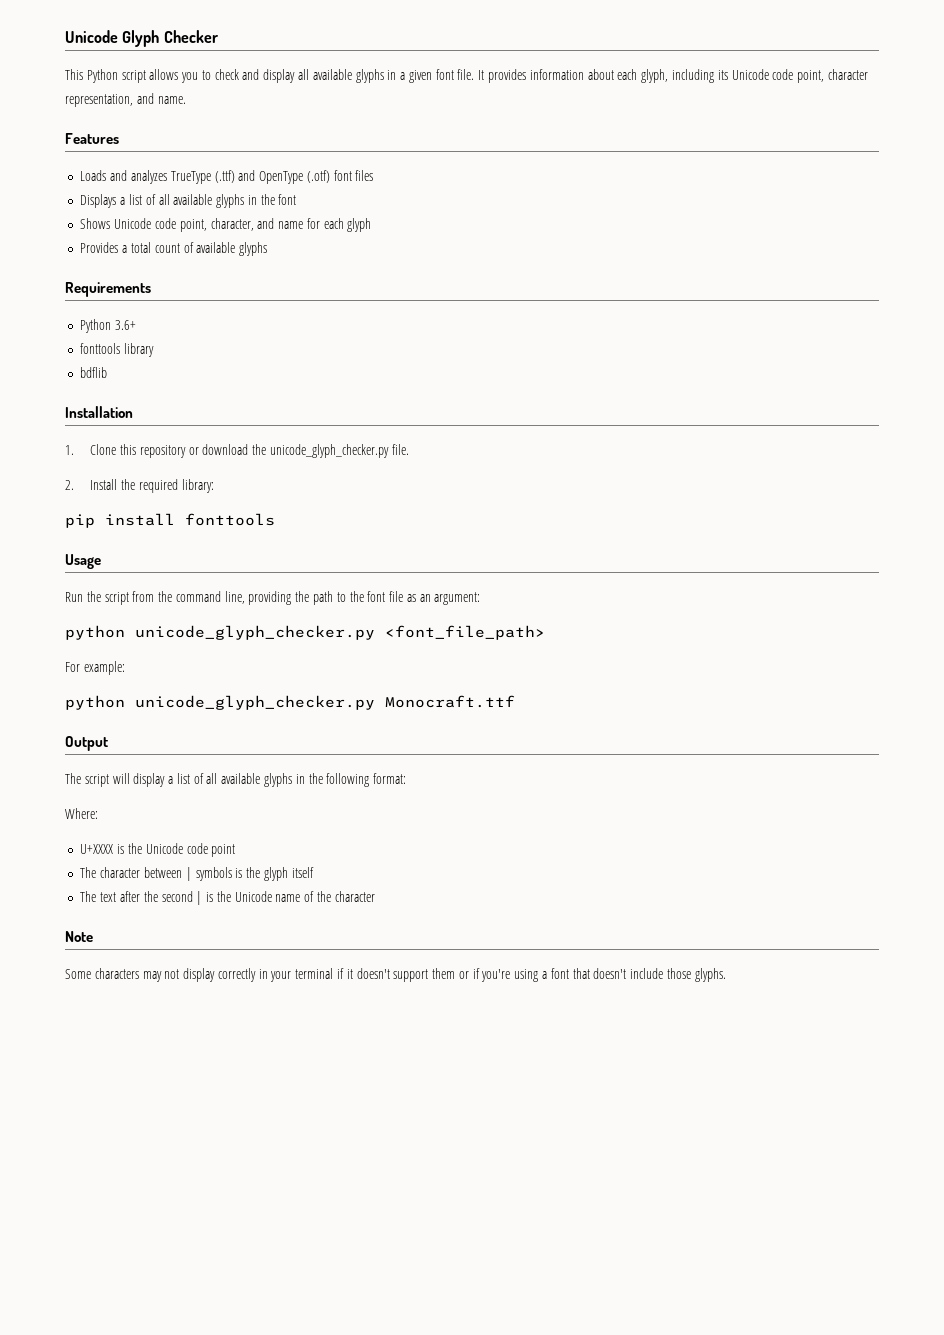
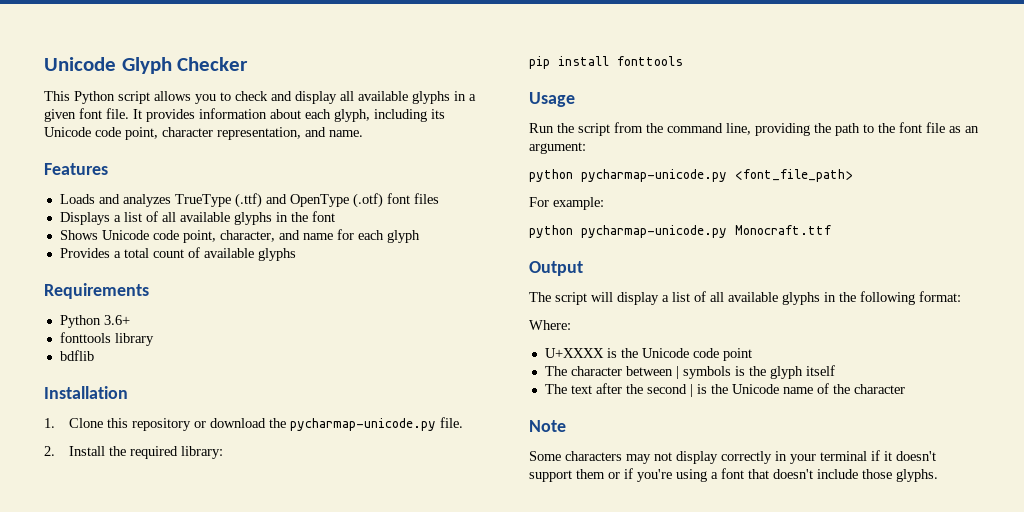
- 1. Clone this repository or download the unicode_glyph_checker.py file.
+ 1. Clone this repository or download the pycharmap-unicode.py file.
- python unicode_glyph_checker.py <font_file_path>
+ python pycharmap-unicode.py <font_file_path>
- python unicode_glyph_checker.py Monocraft.ttf
+ python pycharmap-unicode.py Monocraft.ttf

